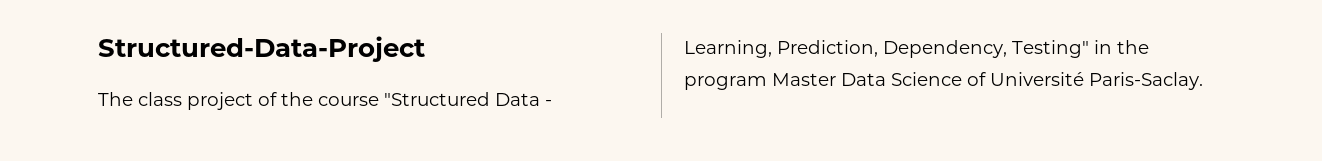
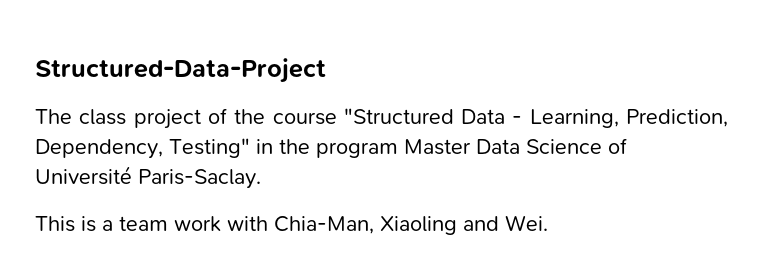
+ This is a team work with Chia-Man, Xiaoling and Wei.

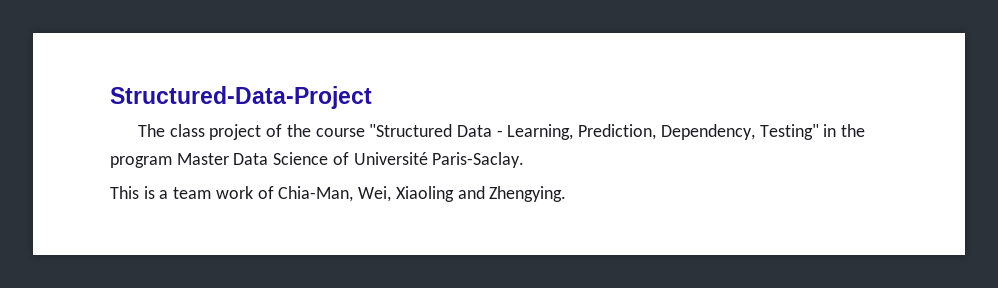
- This is a team work with Chia-Man, Xiaoling and Wei.
+ This is a team work of Chia-Man, Wei, Xiaoling and Zhengying.

